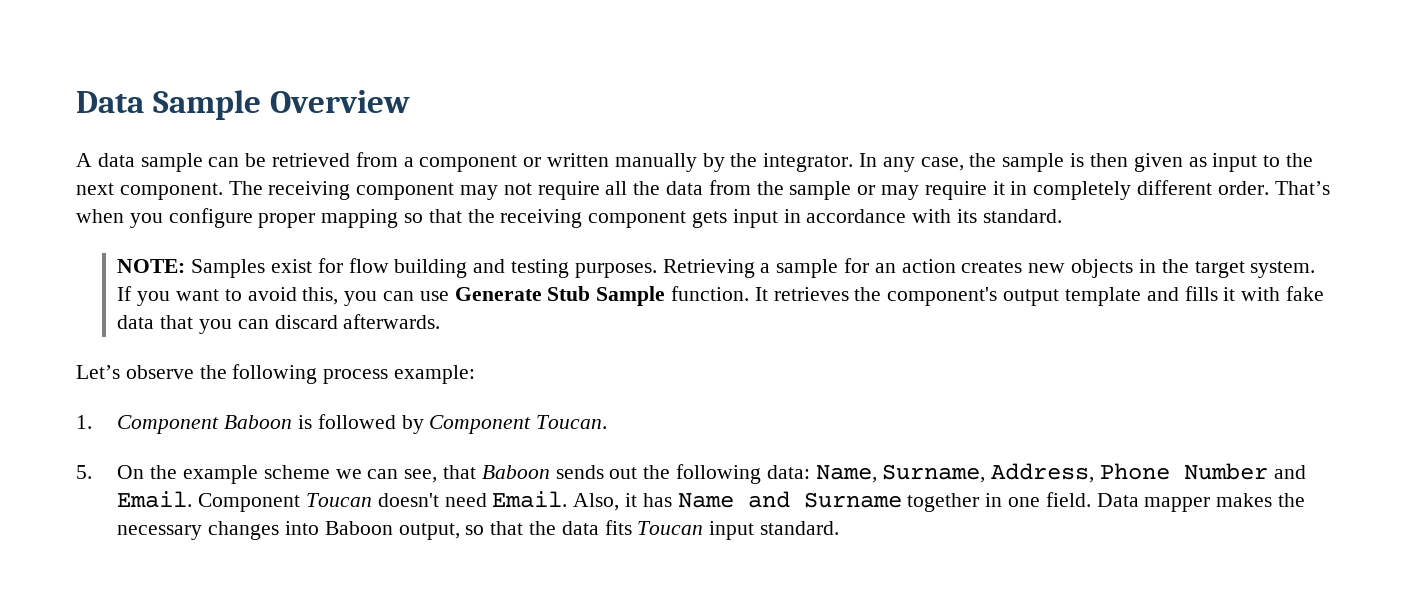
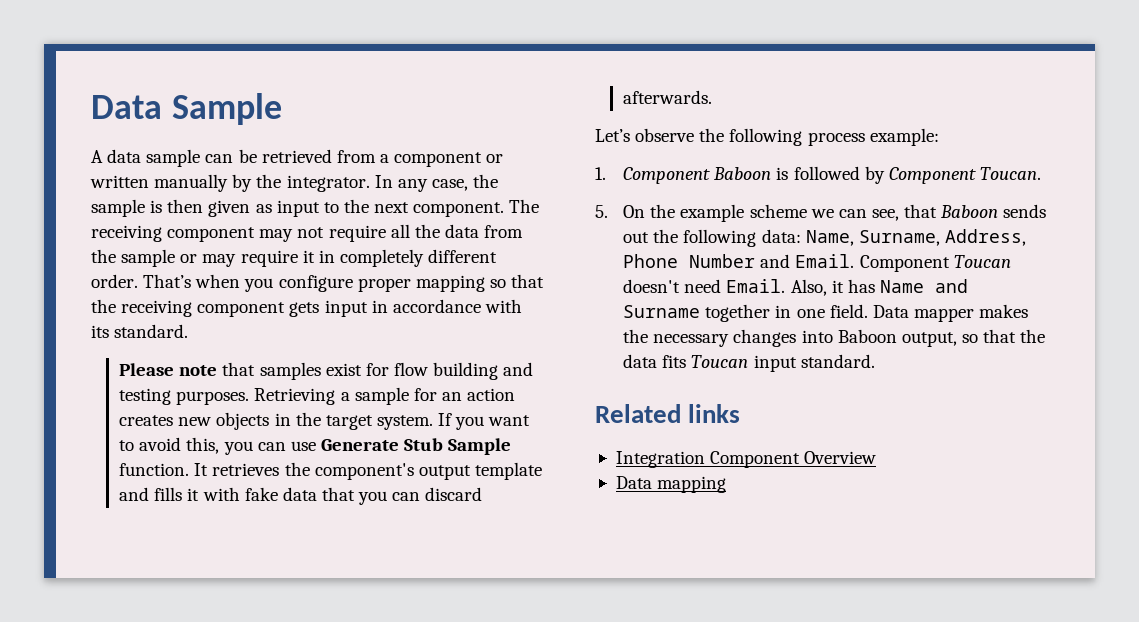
- Data Sample Overview
+ Data Sample
- NOTE: Samples exist for flow building and testing purposes.
+ Please note that samples exist for flow building and testing purposes.
+ Related links
+ Integration Component Overview
+ Data mapping

